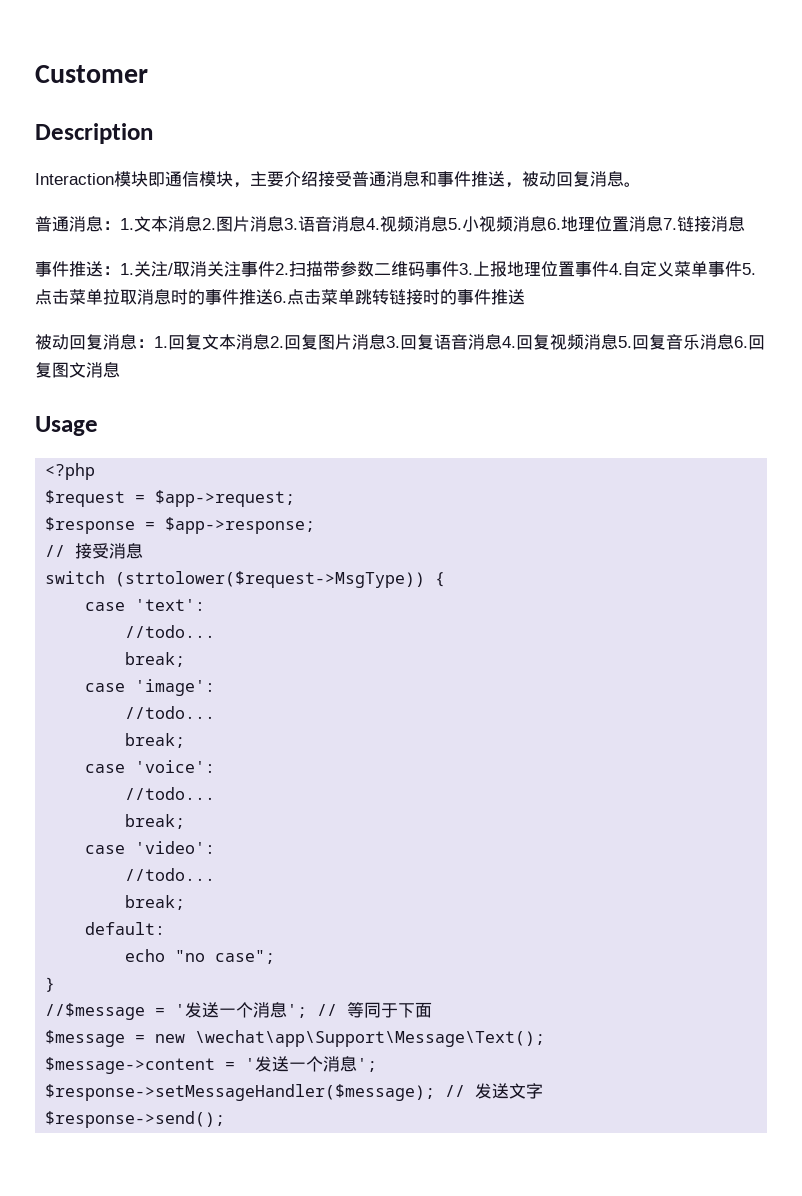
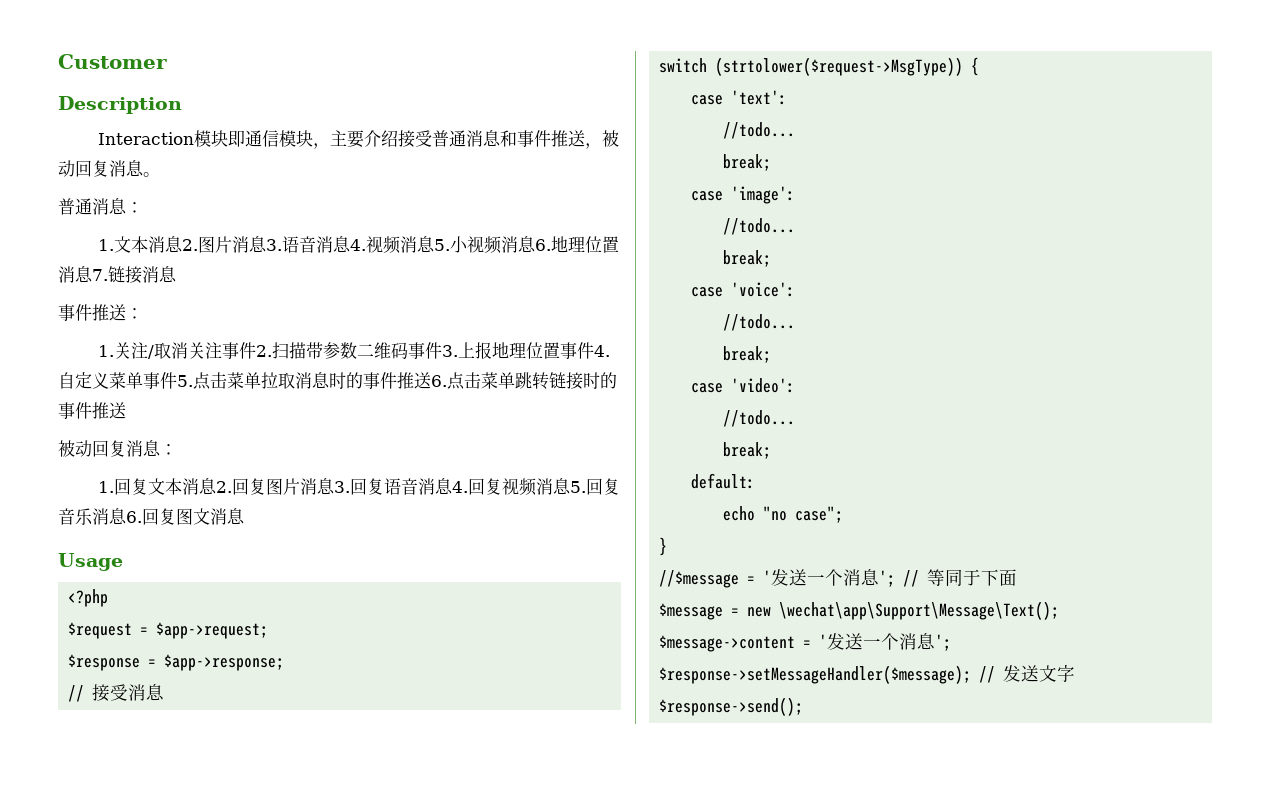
- 普通消息：1.文本消息2.图片消息3.语音消息4.视频消息5.小视频消息6.地理位置消息7.链接消息
+ 普通消息：
+ 1.文本消息2.图片消息3.语音消息4.视频消息5.小视频消息6.地理位置消息7.链接消息
- 事件推送：1.关注/取消关注事件2.扫描带参数二维码事件3.上报地理位置事件4.自定义菜单事件5.点击菜单拉取消息时的事件推送6.点击菜单跳转链接时的事件推送
+ 事件推送：
+ 1.关注/取消关注事件2.扫描带参数二维码事件3.上报地理位置事件4.自定义菜单事件5.点击菜单拉取消息时的事件推送6.点击菜单跳转链接时的事件推送
- 被动回复消息：1.回复文本消息2.回复图片消息3.回复语音消息4.回复视频消息5.回复音乐消息6.回复图文消息
+ 被动回复消息：
+ 1.回复文本消息2.回复图片消息3.回复语音消息4.回复视频消息5.回复音乐消息6.回复图文消息

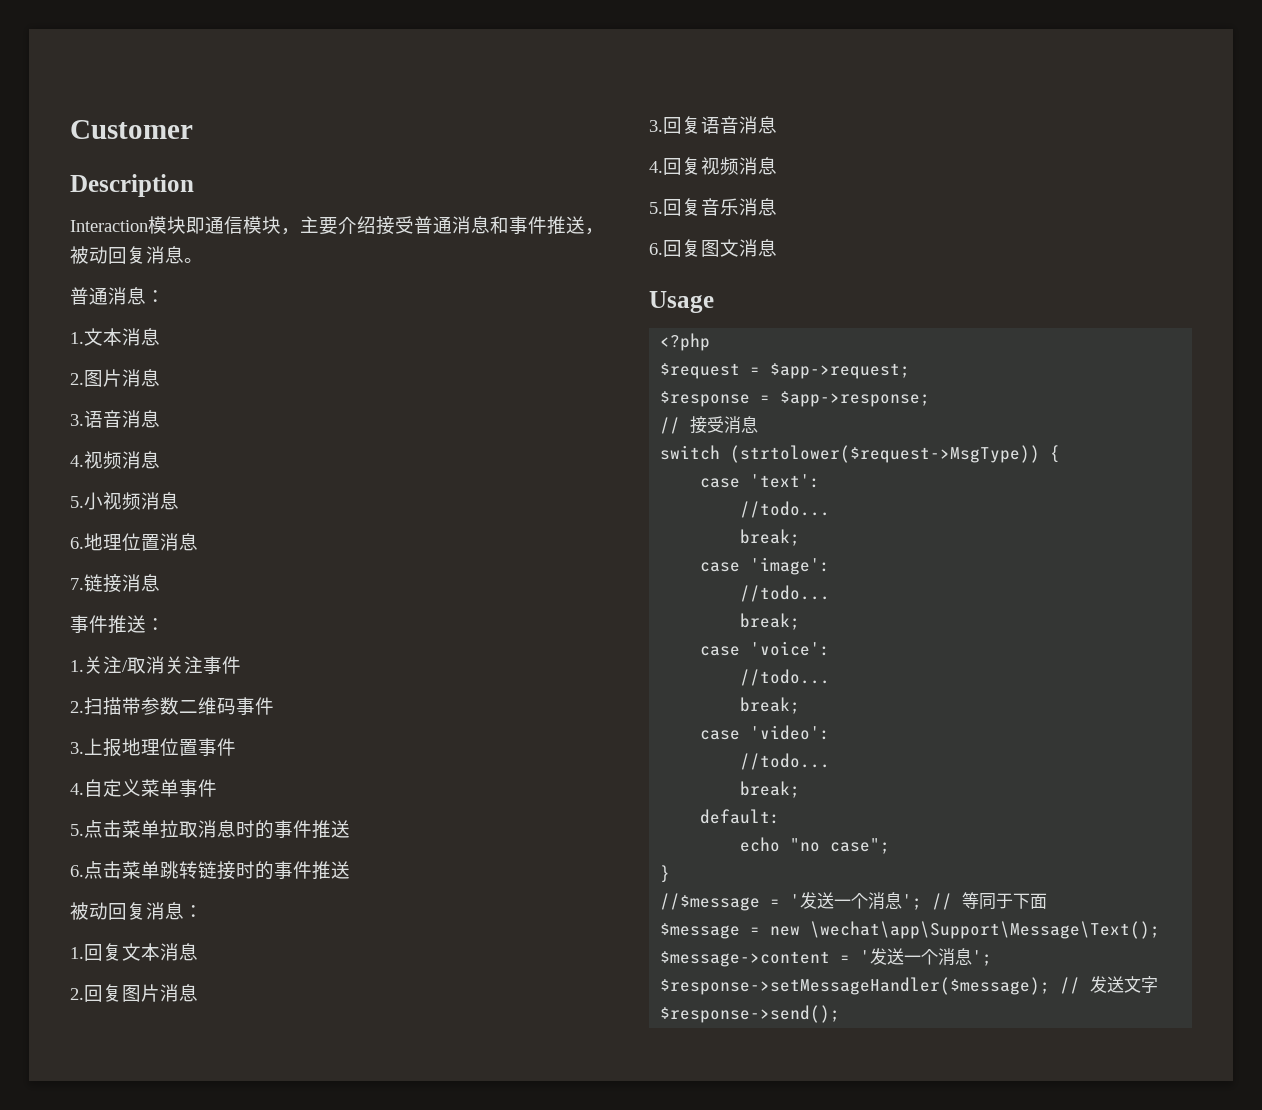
- 1.文本消息2.图片消息3.语音消息4.视频消息5.小视频消息6.地理位置消息7.链接消息
+ 1.文本消息
+ 2.图片消息
+ 3.语音消息
+ 4.视频消息
+ 5.小视频消息
+ 6.地理位置消息
+ 7.链接消息
- 1.关注/取消关注事件2.扫描带参数二维码事件3.上报地理位置事件4.自定义菜单事件5.点击菜单拉取消息时的事件推送6.点击菜单跳转链接时的事件推送
+ 1.关注/取消关注事件
+ 2.扫描带参数二维码事件
+ 3.上报地理位置事件
+ 4.自定义菜单事件
+ 5.点击菜单拉取消息时的事件推送
+ 6.点击菜单跳转链接时的事件推送
- 1.回复文本消息2.回复图片消息3.回复语音消息4.回复视频消息5.回复音乐消息6.回复图文消息
+ 1.回复文本消息
+ 2.回复图片消息
+ 3.回复语音消息
+ 4.回复视频消息
+ 5.回复音乐消息
+ 6.回复图文消息

